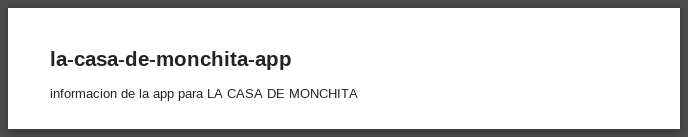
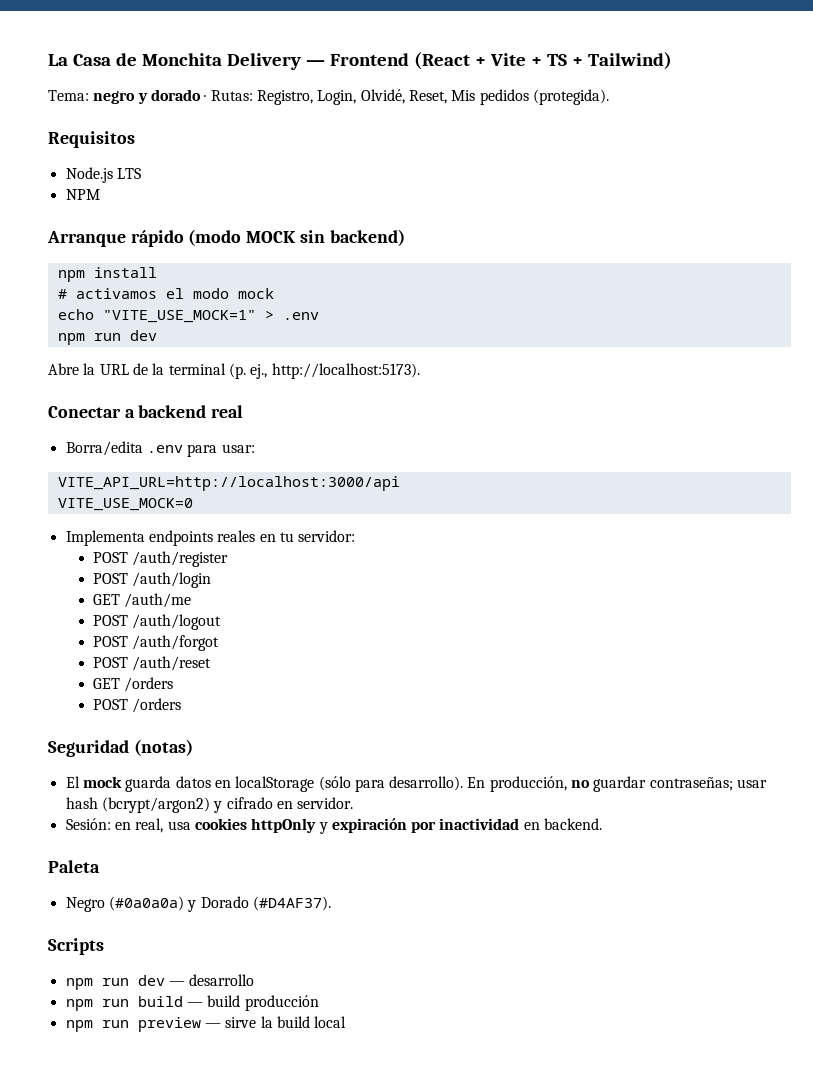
- la-casa-de-monchita-app
- informacion de la app para LA CASA DE MONCHITA
+ La Casa de Monchita Delivery — Frontend (React + Vite + TS + Tailwind)
+ Tema: negro y dorado · Rutas: Registro, Login, Olvidé, Reset, Mis pedidos (protegida).
+ Requisitos
+ Node.js LTS
+ NPM
+ Arranque rápido (modo MOCK sin backend)
+ npm install
+ # activamos el modo mock
+ echo "VITE_USE_MOCK=1" > .env
+ npm run dev
+ Abre la URL de la terminal (p. ej., http://localhost:5173).
+ Conectar a backend real
+ Borra/edita .env para usar:
+ VITE_API_URL=http://localhost:3000/api
+ VITE_USE_MOCK=0
+ Implementa endpoints reales en tu servidor:
+ POST /auth/register
+ POST /auth/login
+ GET /auth/me
+ POST /auth/logout
+ POST /auth/forgot
+ POST /auth/reset
+ GET /orders
+ POST /orders
+ Seguridad (notas)
+ El mock guarda datos en localStorage (sólo para desarrollo). En producción, no guardar contraseñas; usar hash (bcrypt/argon2) y cifrado en servidor.
+ Sesión: en real, usa cookies httpOnly y expiración por inactividad en backend.
+ Paleta
+ Negro (#0a0a0a) y Dorado (#D4AF37).
+ Scripts
+ npm run dev — desarrollo
+ npm run build — build producción
+ npm run preview — sirve la build local

